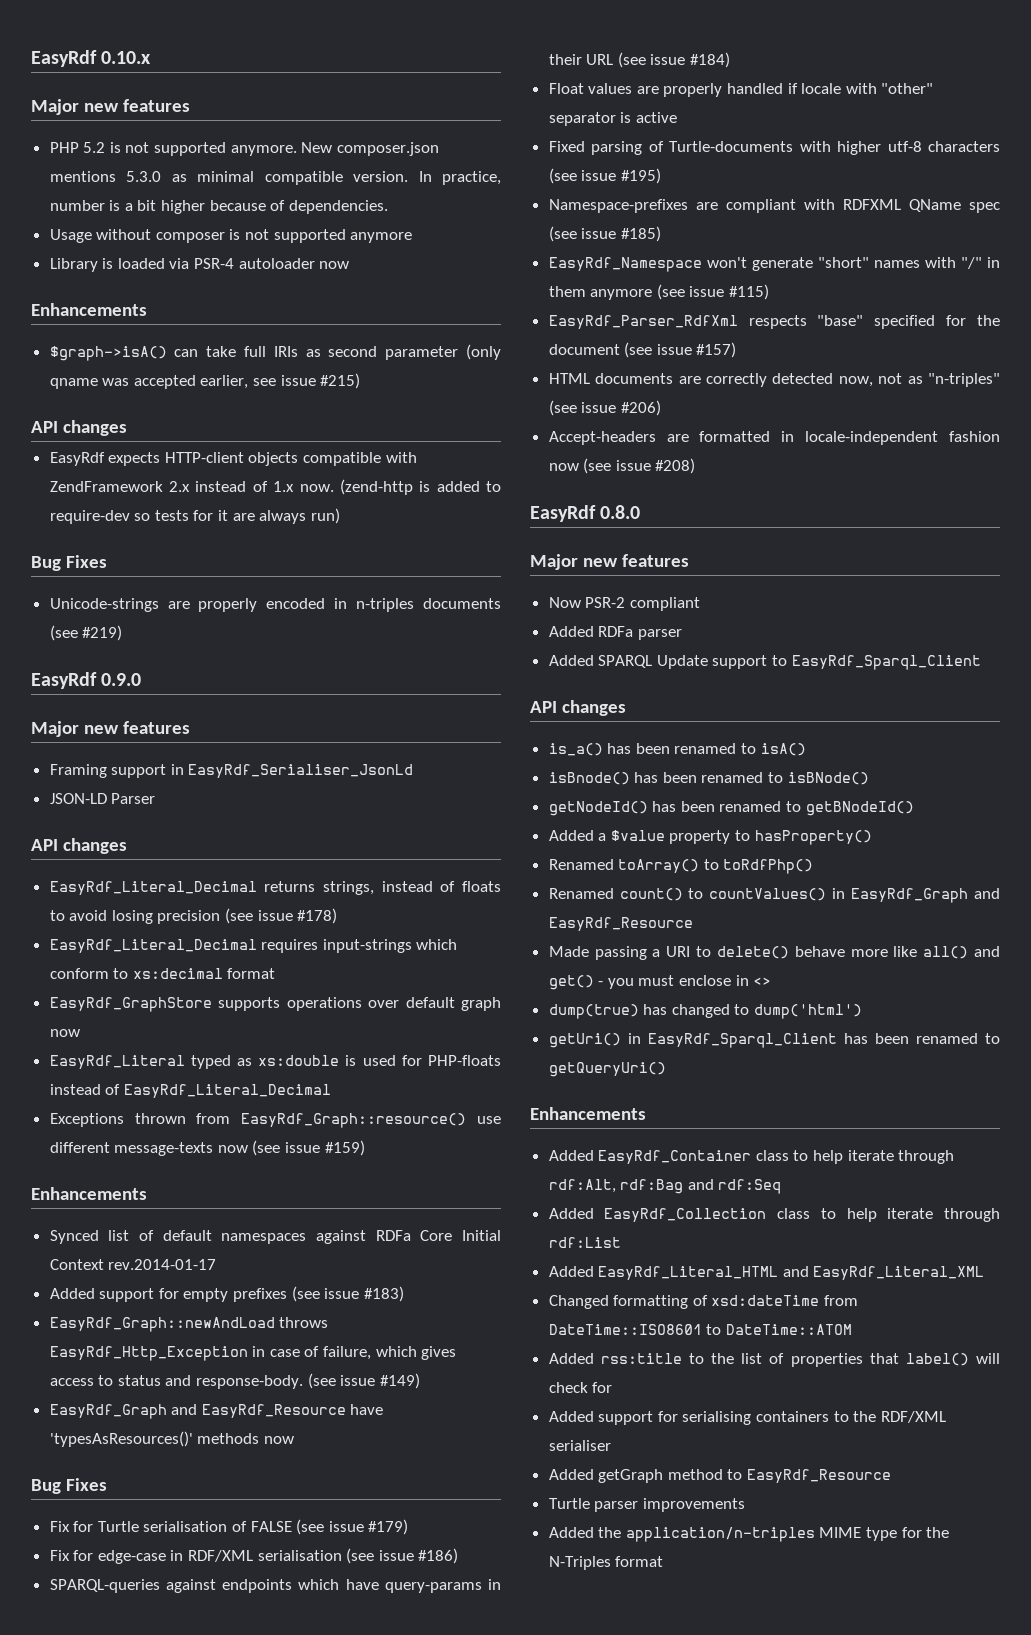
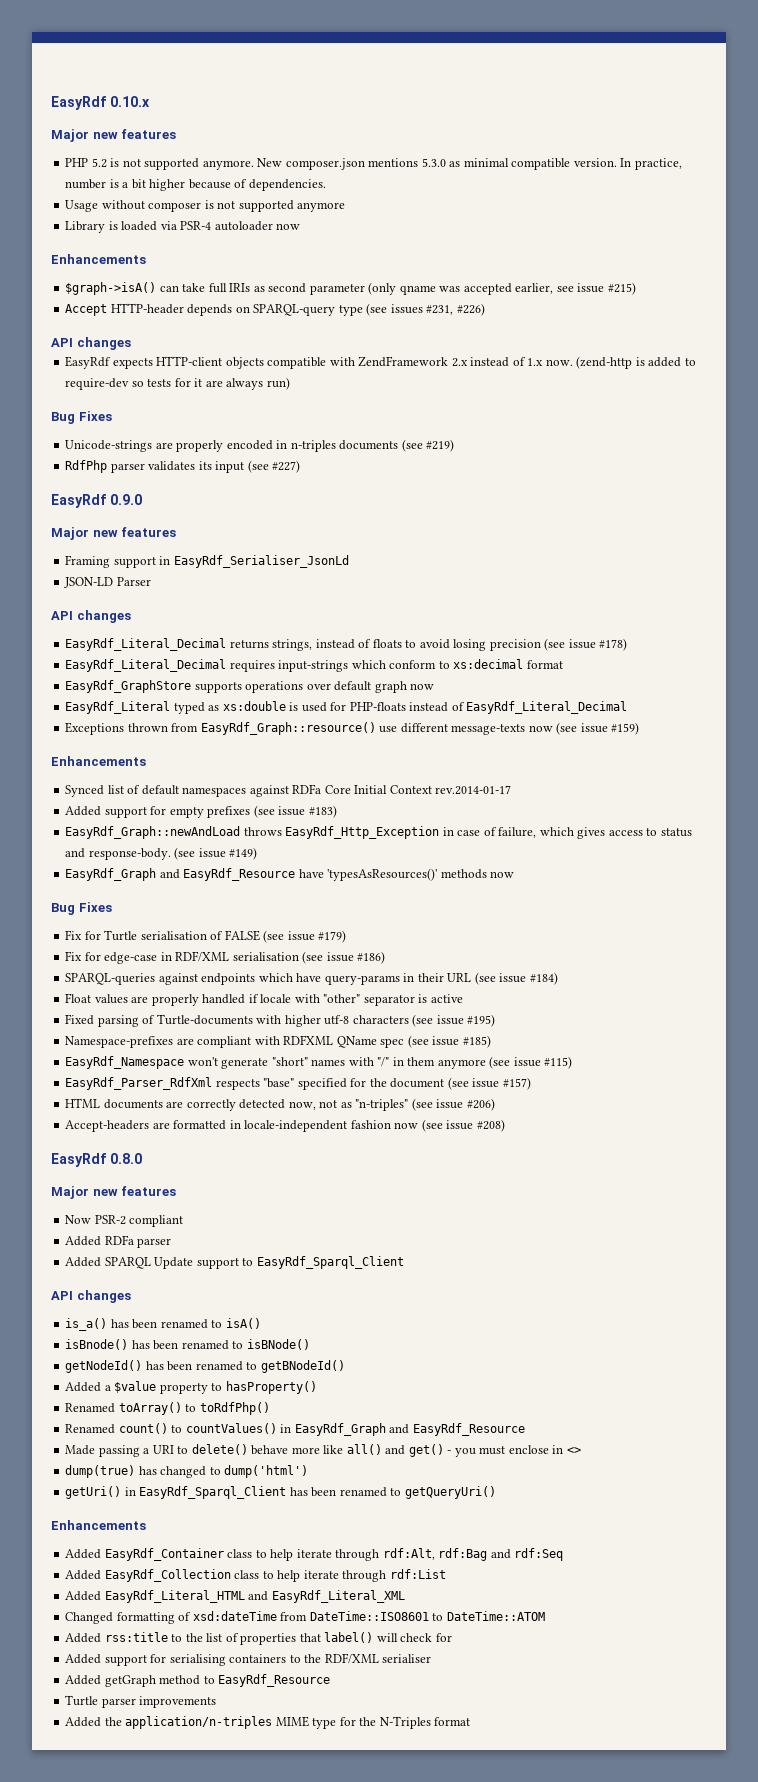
+ Accept HTTP-header depends on SPARQL-query type (see issues #231, #226)
+ RdfPhp parser validates its input (see #227)

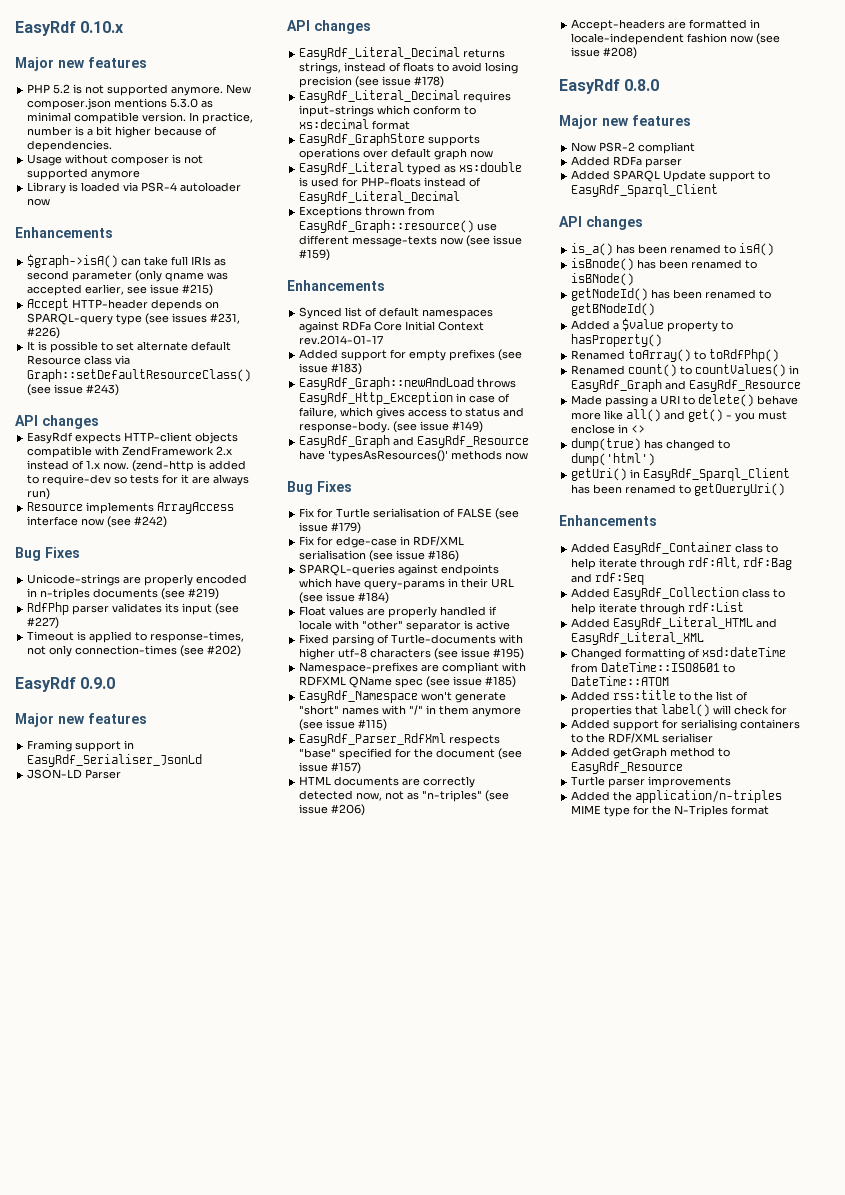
+ It is possible to set alternate default Resource class via Graph::setDefaultResourceClass() (see issue #243)
+ Resource implements ArrayAccess interface now (see #242)
+ Timeout is applied to response-times, not only connection-times (see #202)

